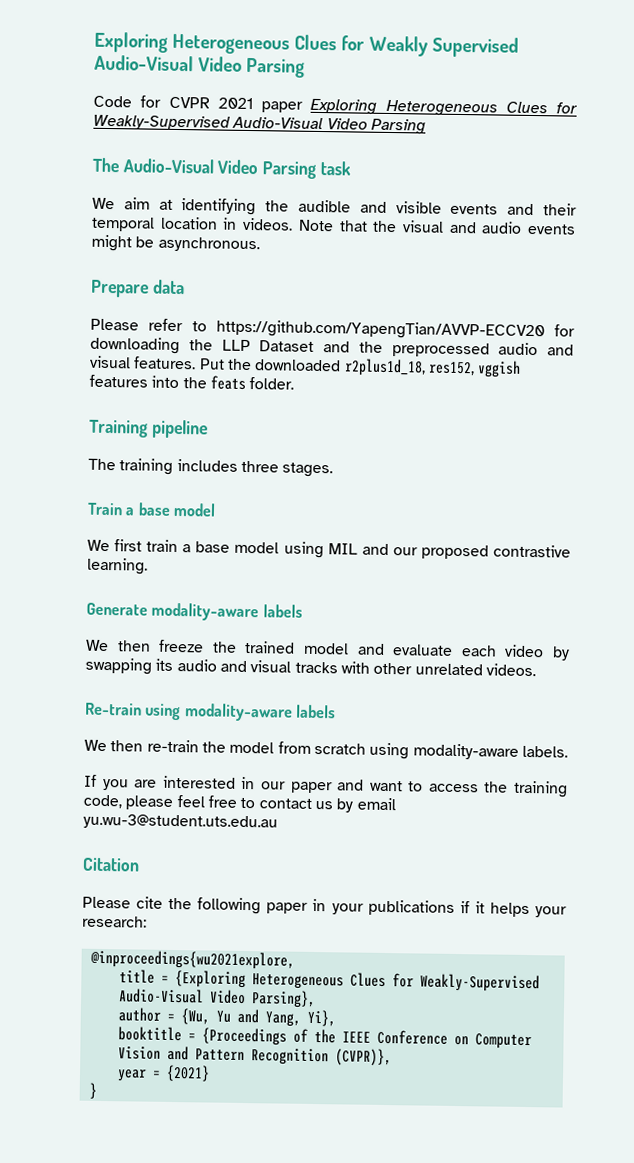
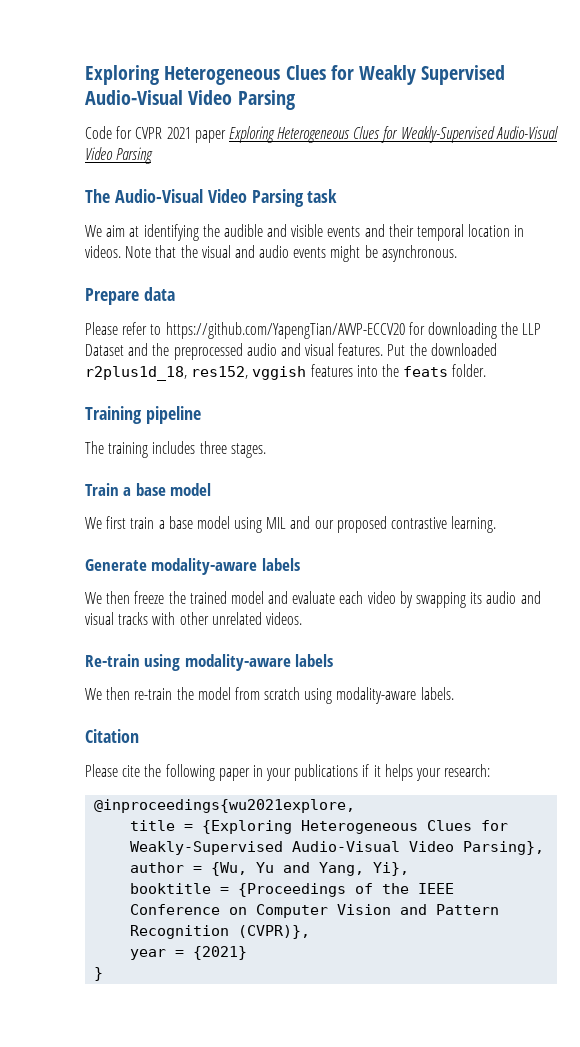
- If you are interested in our paper and want to access the training code, please feel free to contact us by email yu.wu-3@student.uts.edu.au

